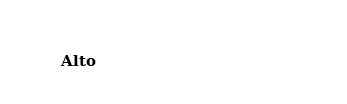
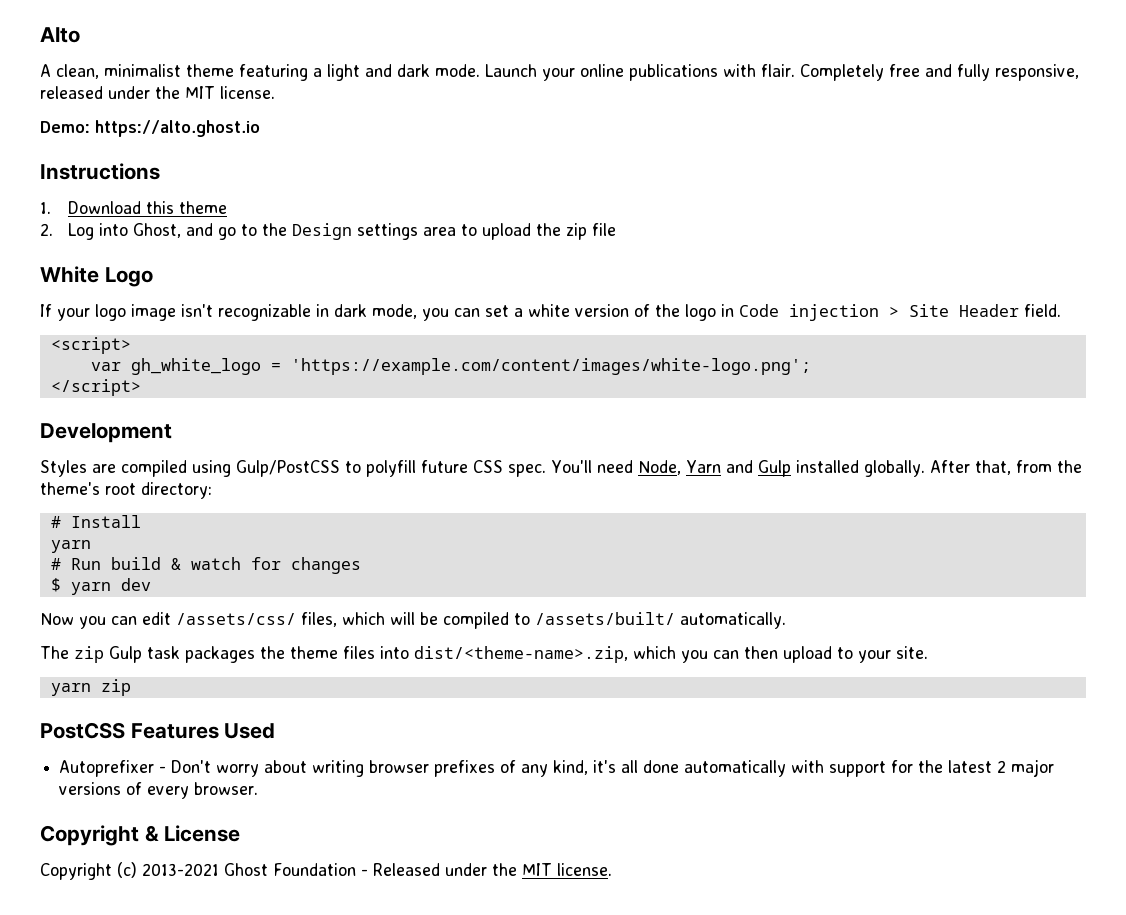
+ A clean, minimalist theme featuring a light and dark mode. Launch your online publications with flair. Completely free and fully responsive, released under the MIT license.
+ Demo: https://alto.ghost.io
+ Instructions
+ 1. Download this theme
+ 2. Log into Ghost, and go to the Design settings area to upload the zip file
+ White Logo
+ If your logo image isn't recognizable in dark mode, you can set a white version of the logo in Code injection > Site Header field.
+ <script>
+ var gh_white_logo = 'https://example.com/content/images/white-logo.png';
+ </script>
+ Development
+ Styles are compiled using Gulp/PostCSS to polyfill future CSS spec. You'll need Node, Yarn and Gulp installed globally. After that, from the theme's root directory:
+ # Install
+ yarn
+ # Run build & watch for changes
+ $ yarn dev
+ Now you can edit /assets/css/ files, which will be compiled to /assets/built/ automatically.
+ The zip Gulp task packages the theme files into dist/<theme-name>.zip, which you can then upload to your site.
+ yarn zip
+ PostCSS Features Used
+ Autoprefixer - Don't worry about writing browser prefixes of any kind, it's all done automatically with support for the latest 2 major versions of every browser.
+ Copyright & License
+ Copyright (c) 2013-2021 Ghost Foundation - Released under the MIT license.

